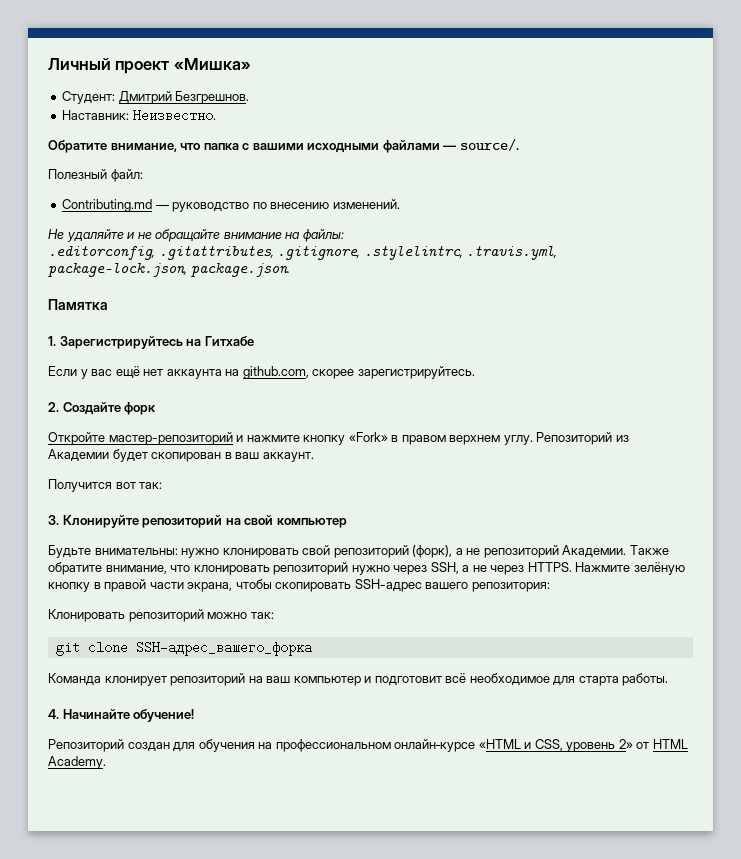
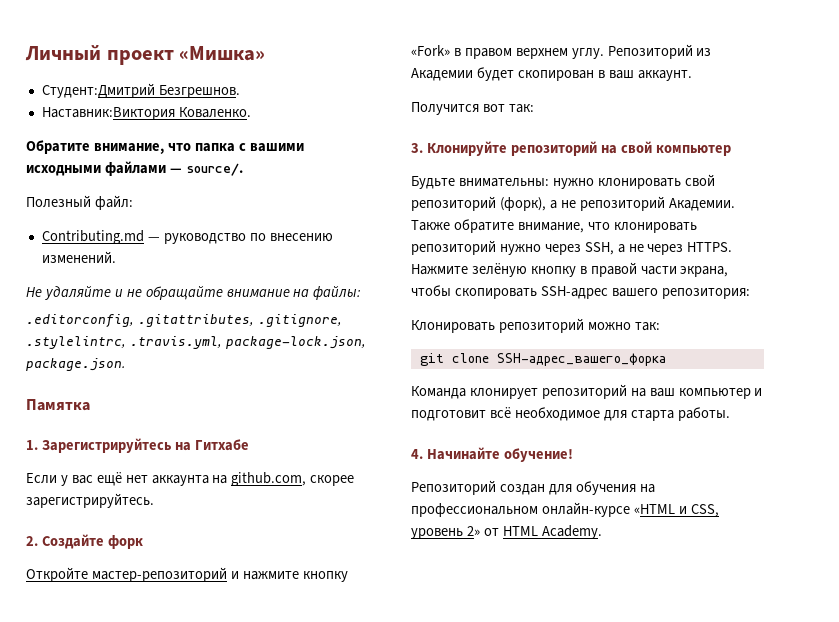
- Студент: Дмитрий Безгрешнов.
+ Студент:Дмитрий Безгрешнов.
- Наставник: Неизвестно.
+ Наставник:Виктория Коваленко.

